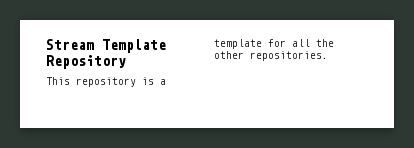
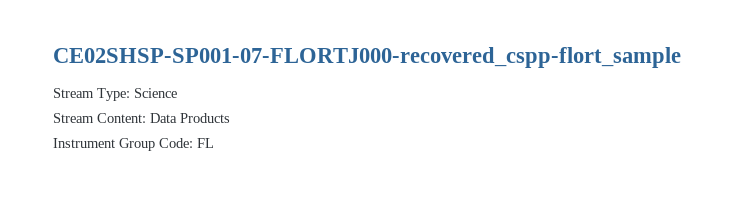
- Stream Template Repository
- This repository is a template for all the other repositories.
+ CE02SHSP-SP001-07-FLORTJ000-recovered_cspp-flort_sample
+ Stream Type: Science
+ Stream Content: Data Products
+ Instrument Group Code: FL

